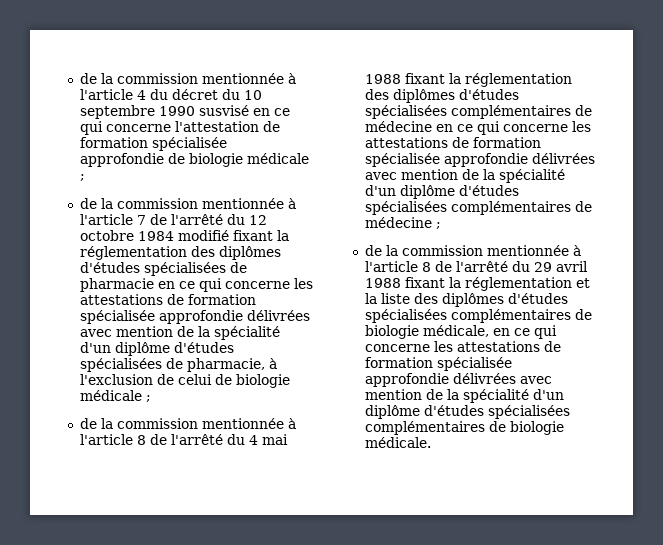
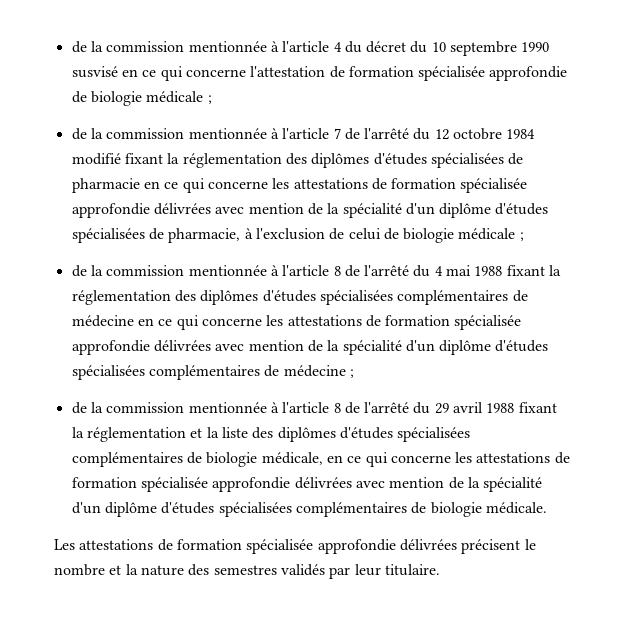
+ Les attestations de formation spécialisée approfondie délivrées précisent le nombre et la nature des semestres validés par leur titulaire.

